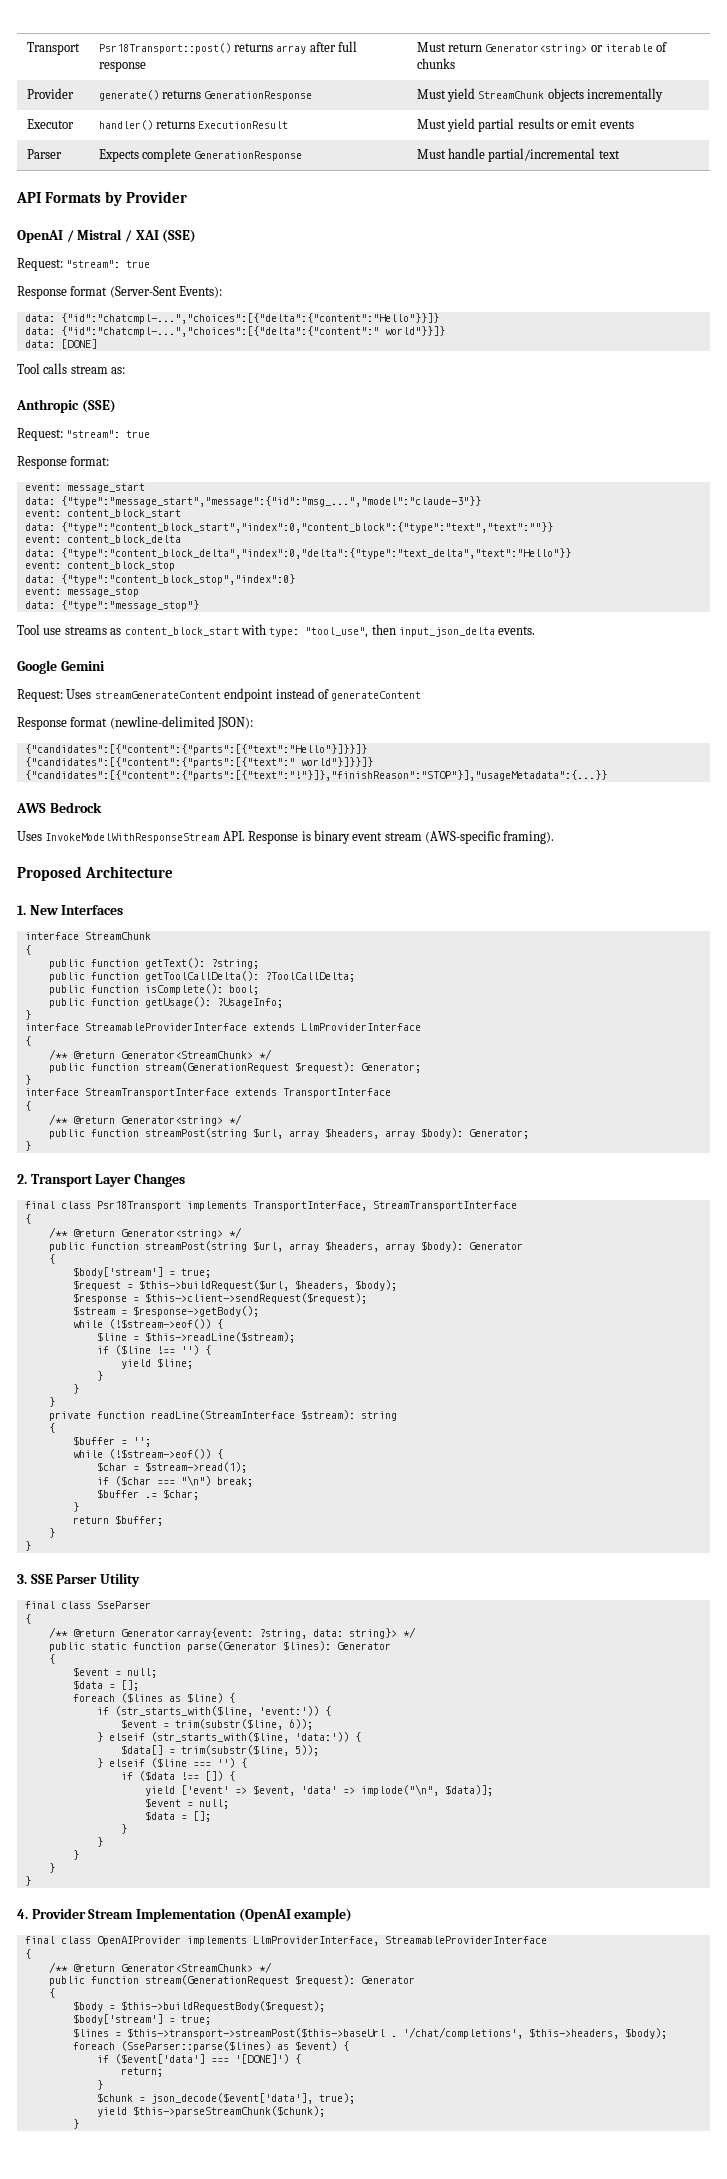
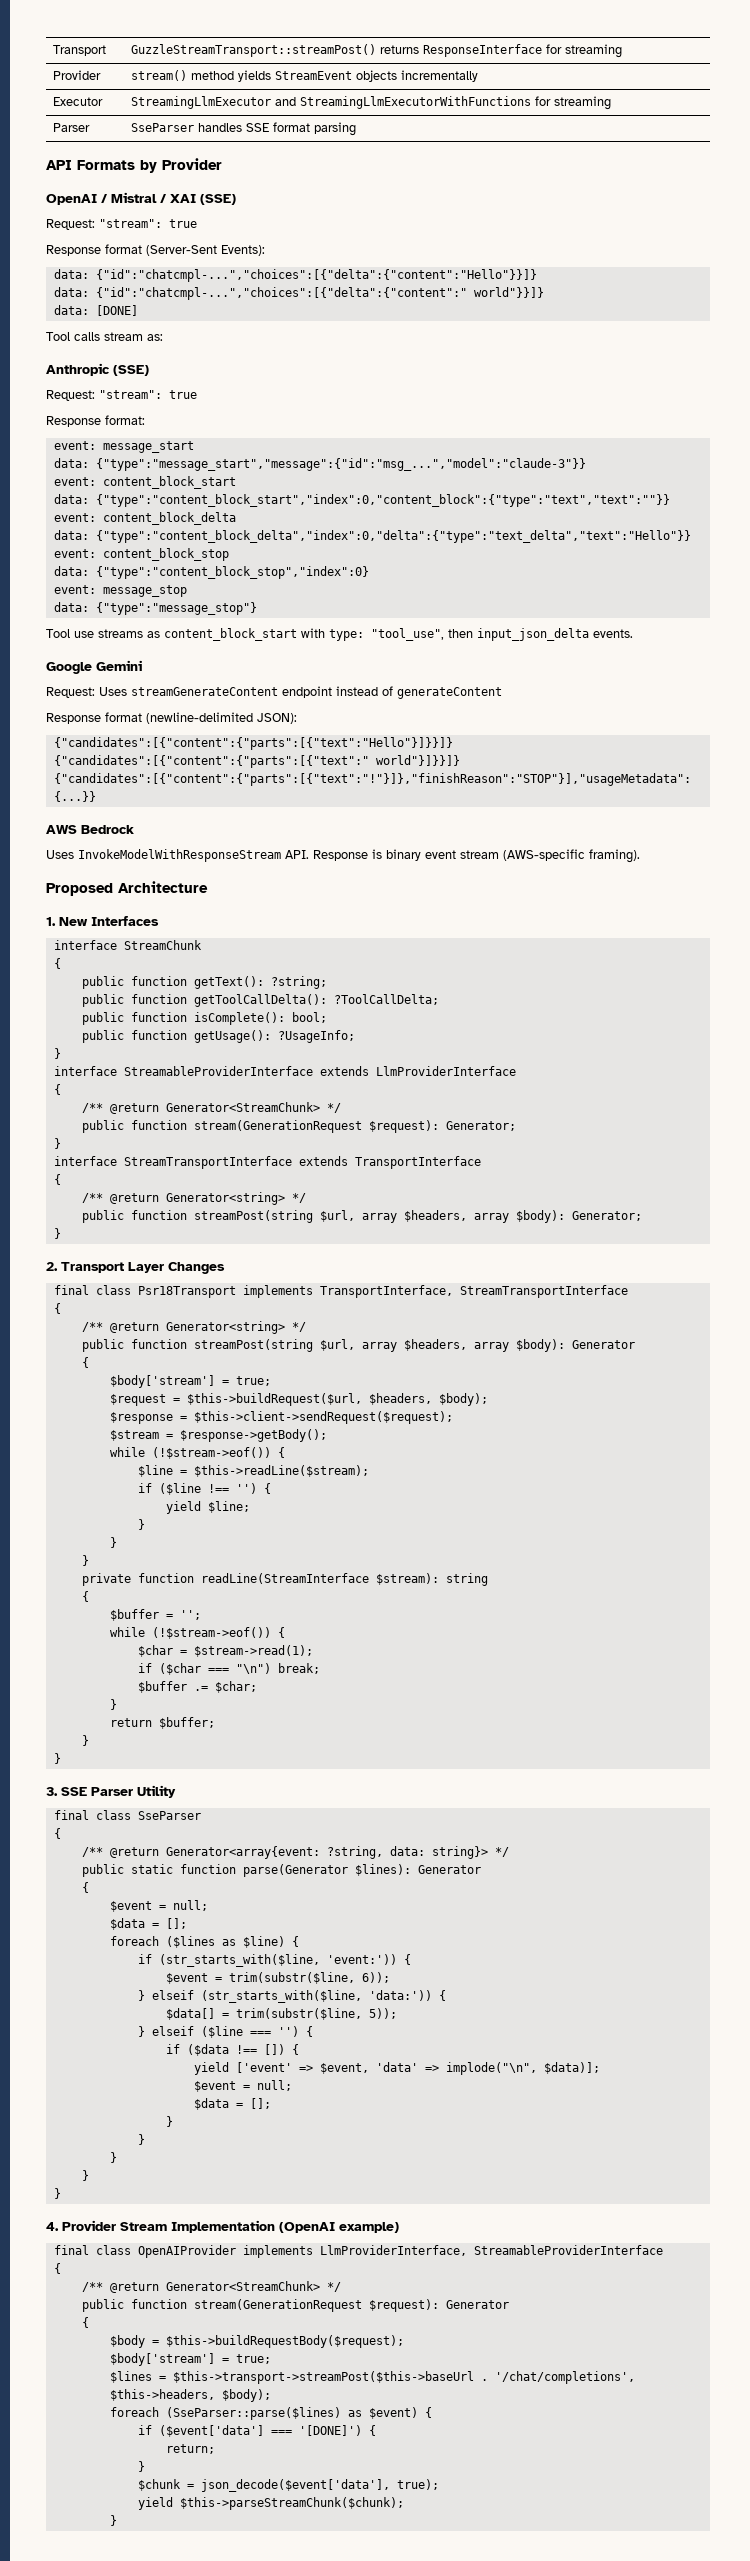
- Transport | Psr18Transport::post() returns array after full response | Must return Generator<string> or iterable of chunks
- Provider | generate() returns GenerationResponse | Must yield StreamChunk objects incrementally
- Executor | handler() returns ExecutionResult | Must yield partial results or emit events
- Parser | Expects complete GenerationResponse | Must handle partial/incremental text
+ Transport | GuzzleStreamTransport::streamPost() returns ResponseInterface for streaming
+ Provider | stream() method yields StreamEvent objects incrementally
+ Executor | StreamingLlmExecutor and StreamingLlmExecutorWithFunctions for streaming
+ Parser | SseParser handles SSE format parsing

